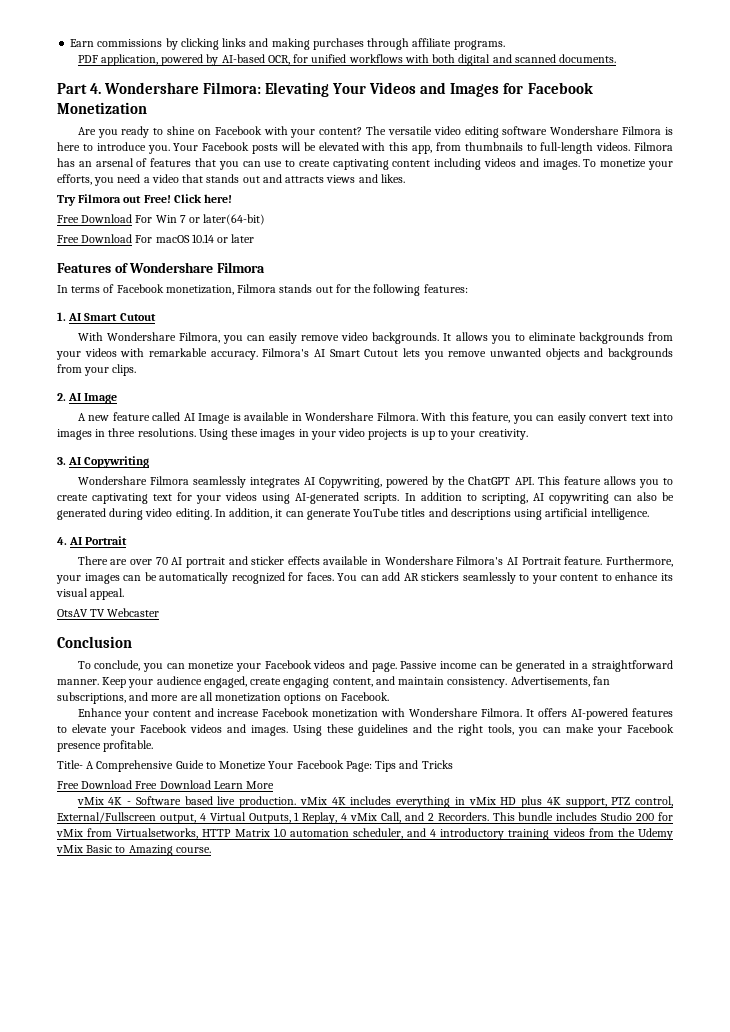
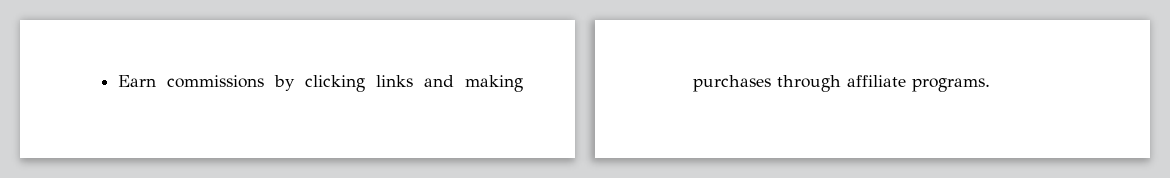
- PDF application, powered by AI-based OCR, for unified workflows with both digital and scanned documents.
- Part 4. Wondershare Filmora: Elevating Your Videos and Images for Facebook Monetization
- Are you ready to shine on Facebook with your content? The versatile video editing software Wondershare Filmora is here to introduce you. Your Facebook posts will be elevated with this app, from thumbnails to full-length videos. Filmora has an arsenal of features that you can use to create captivating content including videos and images. To monetize your efforts, you need a video that stands out and attracts views and likes.
- Try Filmora out Free! Click here!
- Free Download For Win 7 or later(64-bit)
- Free Download For macOS 10.14 or later
- Features of Wondershare Filmora
- In terms of Facebook monetization, Filmora stands out for the following features:
- 1. AI Smart Cutout
- With Wondershare Filmora, you can easily remove video backgrounds. It allows you to eliminate backgrounds from your videos with remarkable accuracy. Filmora's AI Smart Cutout lets you remove unwanted objects and backgrounds from your clips.
- 2. AI Image
- A new feature called AI Image is available in Wondershare Filmora. With this feature, you can easily convert text into images in three resolutions. Using these images in your video projects is up to your creativity.
- 3. AI Copywriting
- Wondershare Filmora seamlessly integrates AI Copywriting, powered by the ChatGPT API. This feature allows you to create captivating text for your videos using AI-generated scripts. In addition to scripting, AI copywriting can also be generated during video editing. In addition, it can generate YouTube titles and descriptions using artificial intelligence.
- 4. AI Portrait
- There are over 70 AI portrait and sticker effects available in Wondershare Filmora's AI Portrait feature. Furthermore, your images can be automatically recognized for faces. You can add AR stickers seamlessly to your content to enhance its visual appeal.
- OtsAV TV Webcaster
- Conclusion
- To conclude, you can monetize your Facebook videos and page. Passive income can be generated in a straightforward manner. Keep your audience engaged, create engaging content, and maintain consistency. Advertisements, fan subscriptions, and more are all monetization options on Facebook.
- Enhance your content and increase Facebook monetization with Wondershare Filmora. It offers AI-powered features to elevate your Facebook videos and images. Using these guidelines and the right tools, you can make your Facebook presence profitable.
- Title- A Comprehensive Guide to Monetize Your Facebook Page: Tips and Tricks
- Free Download Free Download Learn More
- vMix 4K - Software based live production. vMix 4K includes everything in vMix HD plus 4K support, PTZ control, External/Fullscreen output, 4 Virtual Outputs, 1 Replay, 4 vMix Call, and 2 Recorders. This bundle includes Studio 200 for vMix from Virtualsetworks, HTTP Matrix 1.0 automation scheduler, and 4 introductory training videos from the Udemy vMix Basic to Amazing course.

